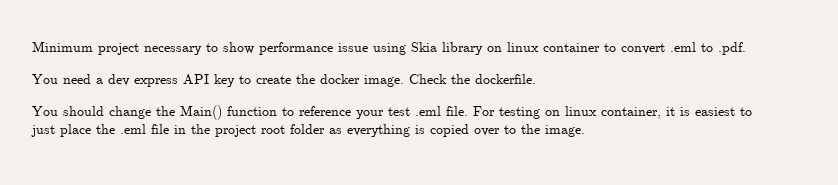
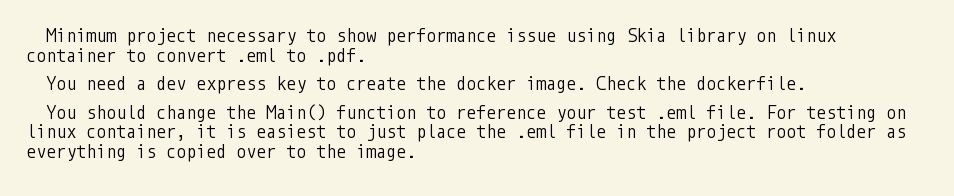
- You need a dev express API key to create the docker image.
+ You need a dev express key to create the docker image.

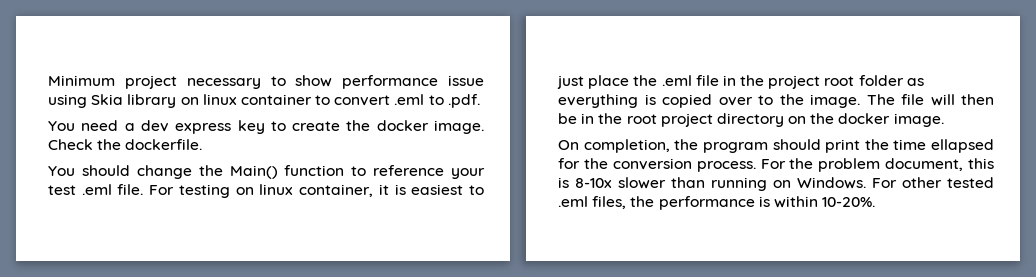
+ The file will then be in the root project directory on the docker image.
+ On completion, the program should print the time ellapsed for the conversion process. For the problem document, this is 8-10x slower than running on Windows. For other tested .eml files, the performance is within 10-20%.

